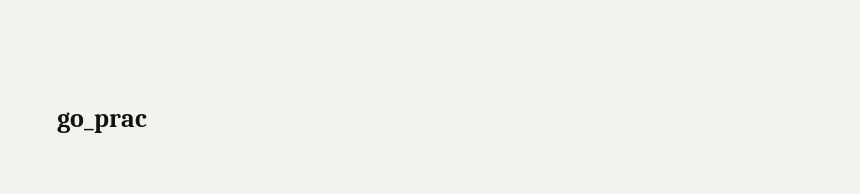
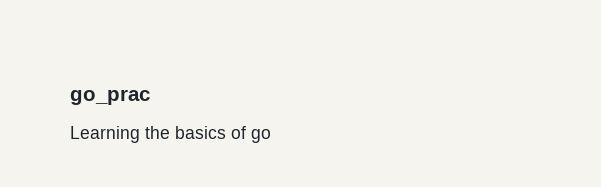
+ Learning the basics of go

